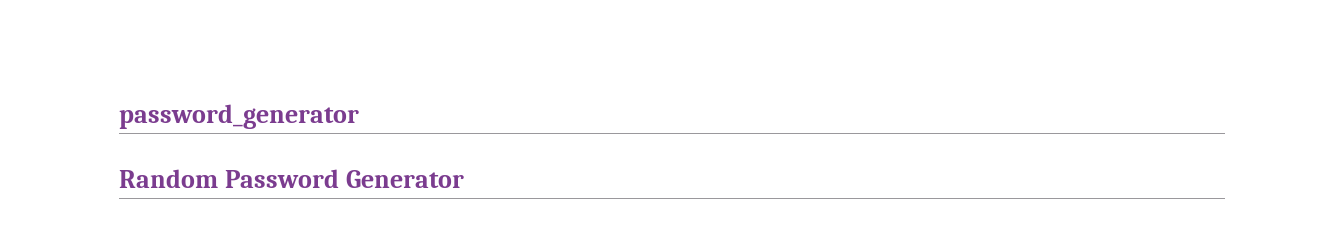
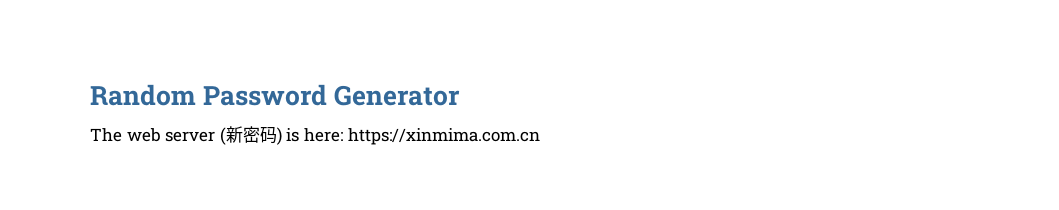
- password_generator
+ The web server (新密码) is here: https://xinmima.com.cn

